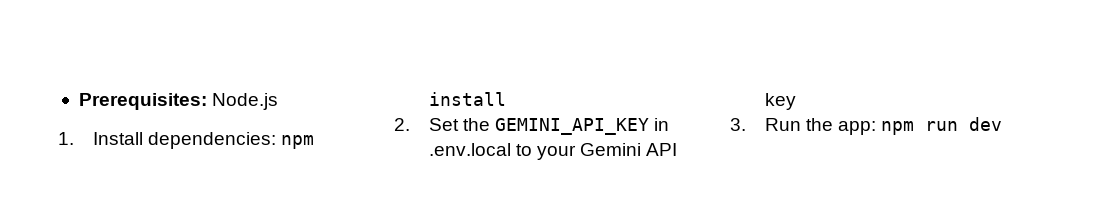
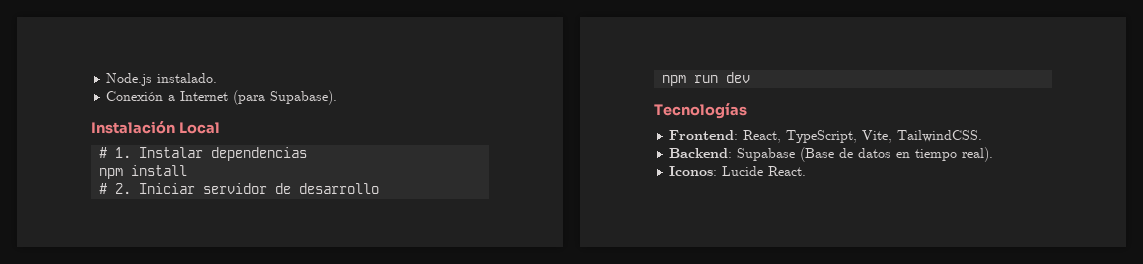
- Prerequisites: Node.js
- 1. Install dependencies: npm install
- 2. Set the GEMINI_API_KEY in .env.local to your Gemini API key
- 3. Run the app: npm run dev
+ Node.js instalado.
+ Conexión a Internet (para Supabase).
+ Instalación Local
+ # 1. Instalar dependencias
+ npm install
+ # 2. Iniciar servidor de desarrollo
+ npm run dev
+ Tecnologías
+ Frontend: React, TypeScript, Vite, TailwindCSS.
+ Backend: Supabase (Base de datos en tiempo real).
+ Iconos: Lucide React.

